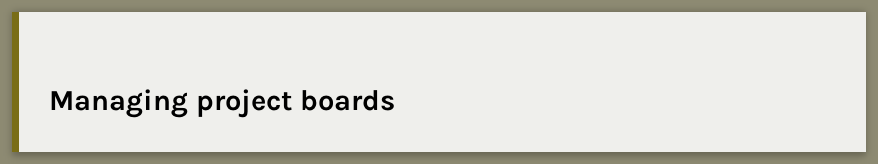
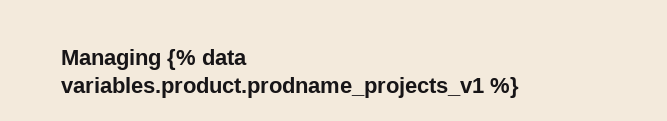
- Managing project boards
+ Managing {% data variables.product.prodname_projects_v1 %}

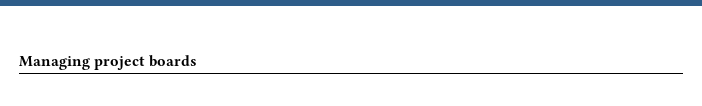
- Managing {% data variables.product.prodname_projects_v1 %}
+ Managing project boards

